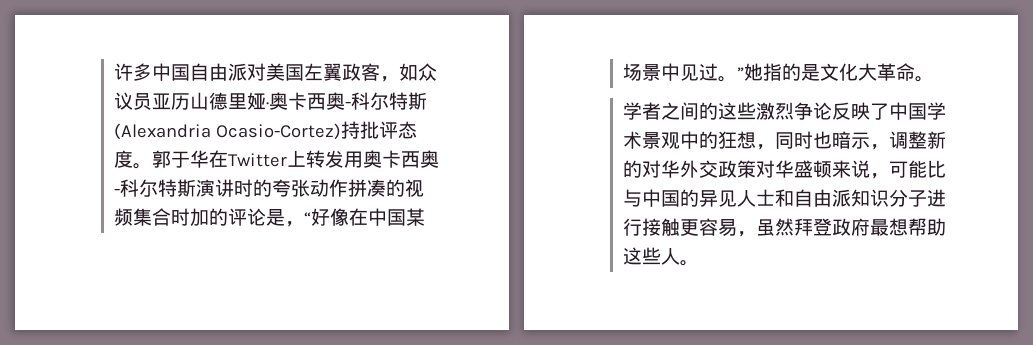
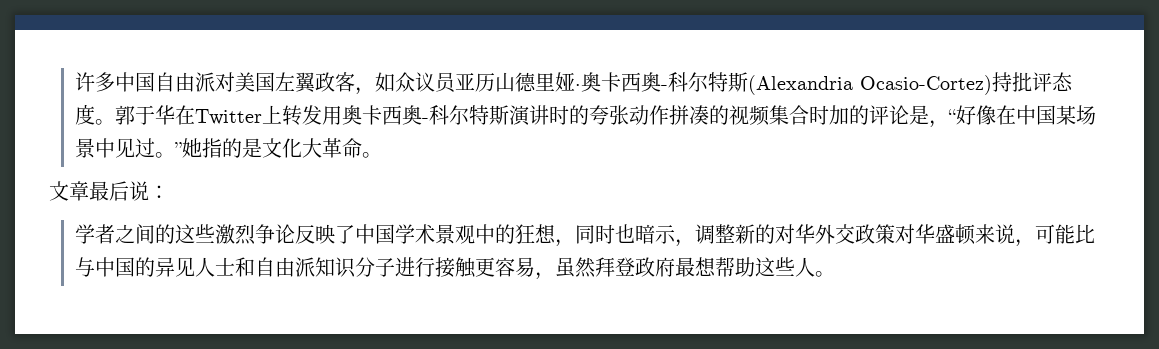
+ 文章最后说：

